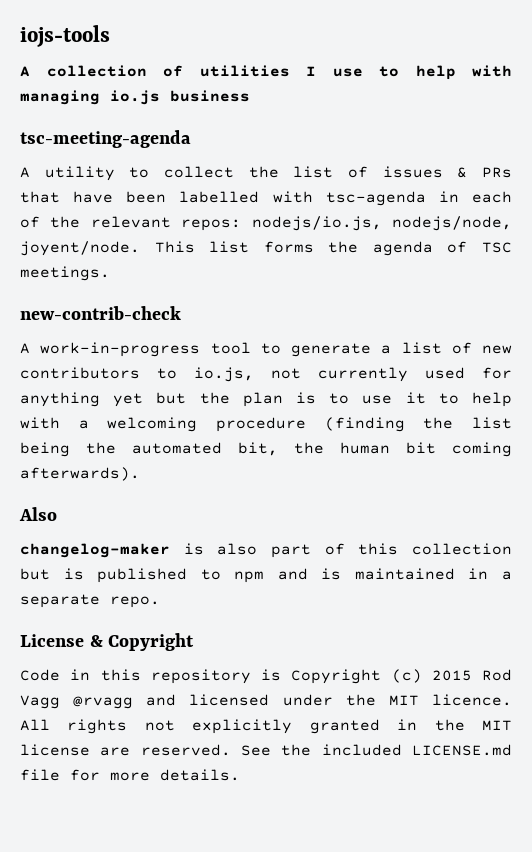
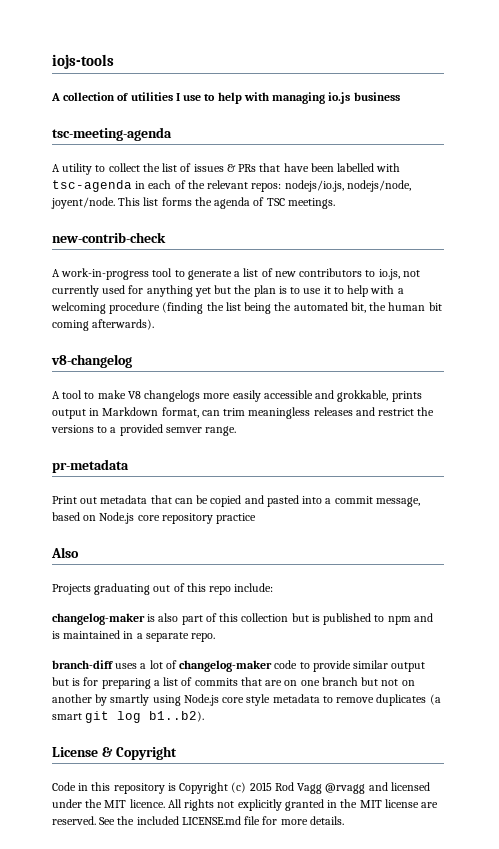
+ v8-changelog
+ A tool to make V8 changelogs more easily accessible and grokkable, prints output in Markdown format, can trim meaningless releases and restrict the versions to a provided semver range.
+ pr-metadata
+ Print out metadata that can be copied and pasted into a commit message, based on Node.js core repository practice
  Also
+ Projects graduating out of this repo include:
+ branch-diff uses a lot of changelog-maker code to provide similar output but is for preparing a list of commits that are on one branch but not on another by smartly using Node.js core style metadata to remove duplicates (a smart git log b1..b2).

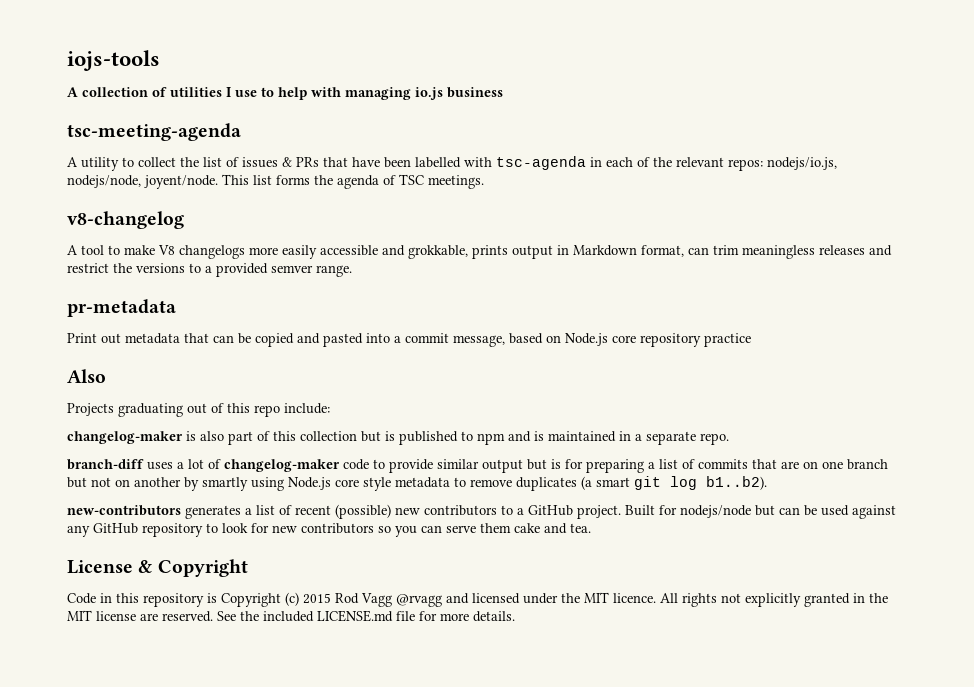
- new-contrib-check
- A work-in-progress tool to generate a list of new contributors to io.js, not currently used for anything yet but the plan is to use it to help with a welcoming procedure (finding the list being the automated bit, the human bit coming afterwards).
+ new-contributors generates a list of recent (possible) new contributors to a GitHub project. Built for nodejs/node but can be used against any GitHub repository to look for new contributors so you can serve them cake and tea.

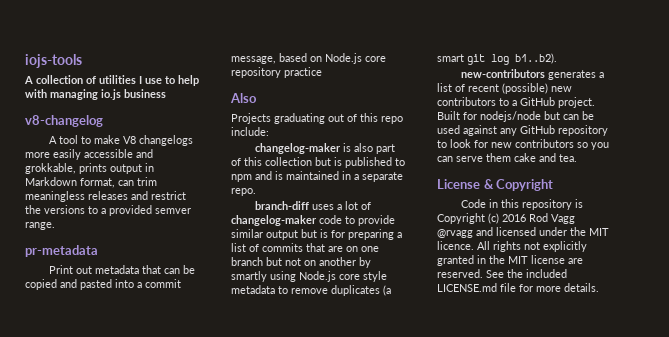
- tsc-meeting-agenda
- A utility to collect the list of issues & PRs that have been labelled with tsc-agenda in each of the relevant repos: nodejs/io.js, nodejs/node, joyent/node. This list forms the agenda of TSC meetings.
- Code in this repository is Copyright (c) 2015 Rod Vagg @rvagg and licensed under the MIT licence.
+ Code in this repository is Copyright (c) 2016 Rod Vagg @rvagg and licensed under the MIT licence.

